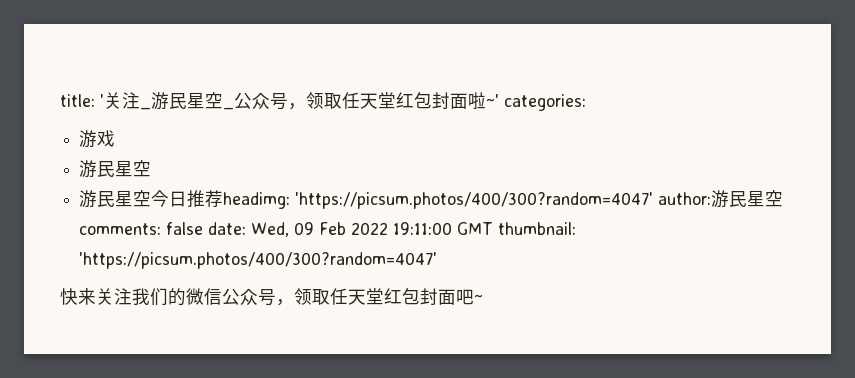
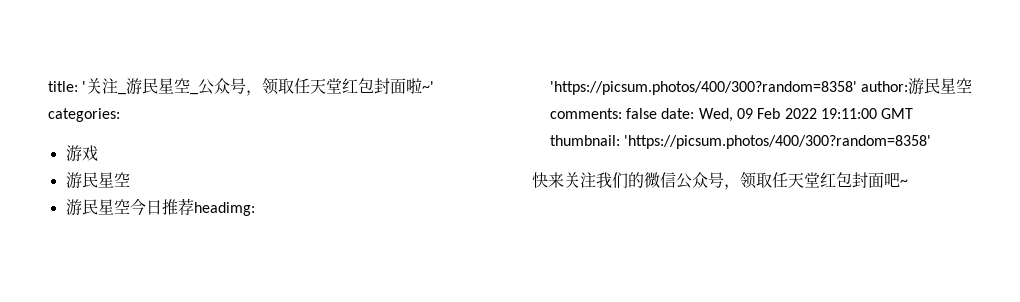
- 游民星空今日推荐headimg: 'https://picsum.photos/400/300?random=4047' author:游民星空comments: false date: Wed, 09 Feb 2022 19:11:00 GMT thumbnail: 'https://picsum.photos/400/300?random=4047'
+ 游民星空今日推荐headimg: 'https://picsum.photos/400/300?random=8358' author:游民星空comments: false date: Wed, 09 Feb 2022 19:11:00 GMT thumbnail: 'https://picsum.photos/400/300?random=8358'

